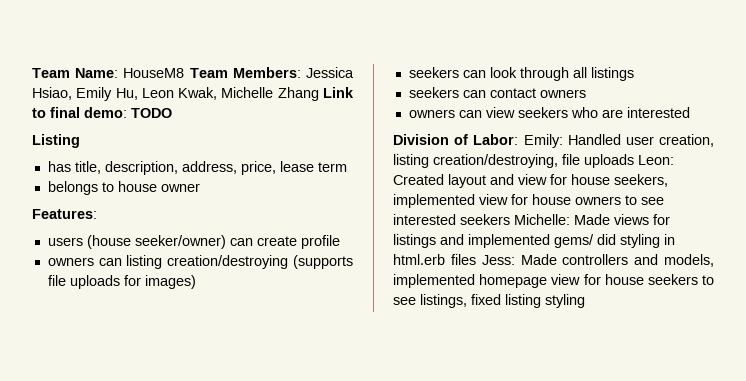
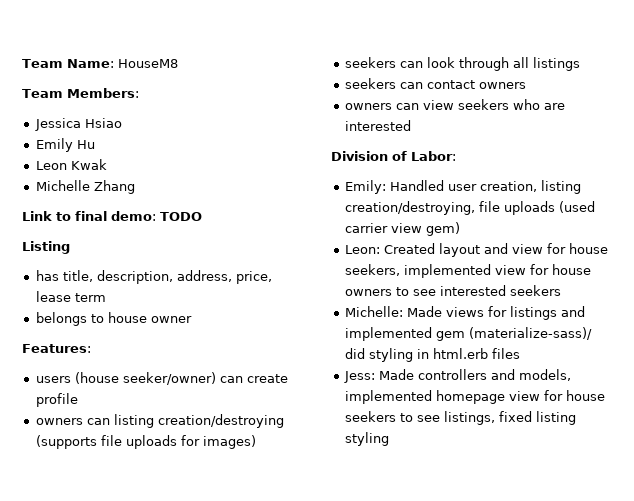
- Team Name: HouseM8 Team Members: Jessica Hsiao, Emily Hu, Leon Kwak, Michelle Zhang Link to final demo: TODO
+ Team Name: HouseM8
+ Team Members:
+ Jessica Hsiao
+ Emily Hu
+ Leon Kwak
+ Michelle Zhang
+ Link to final demo: TODO
- Division of Labor: Emily: Handled user creation, listing creation/destroying, file uploads Leon: Created layout and view for house seekers, implemented view for house owners to see interested seekers Michelle: Made views for listings and implemented gems/ did styling in html.erb files Jess: Made controllers and models, implemented homepage view for house seekers to see listings, fixed listing styling
+ Division of Labor:
+ Emily: Handled user creation, listing creation/destroying, file uploads (used carrier view gem)
+ Leon: Created layout and view for house seekers, implemented view for house owners to see interested seekers
+ Michelle: Made views for listings and implemented gem (materialize-sass)/ did styling in html.erb files
+ Jess: Made controllers and models, implemented homepage view for house seekers to see listings, fixed listing styling

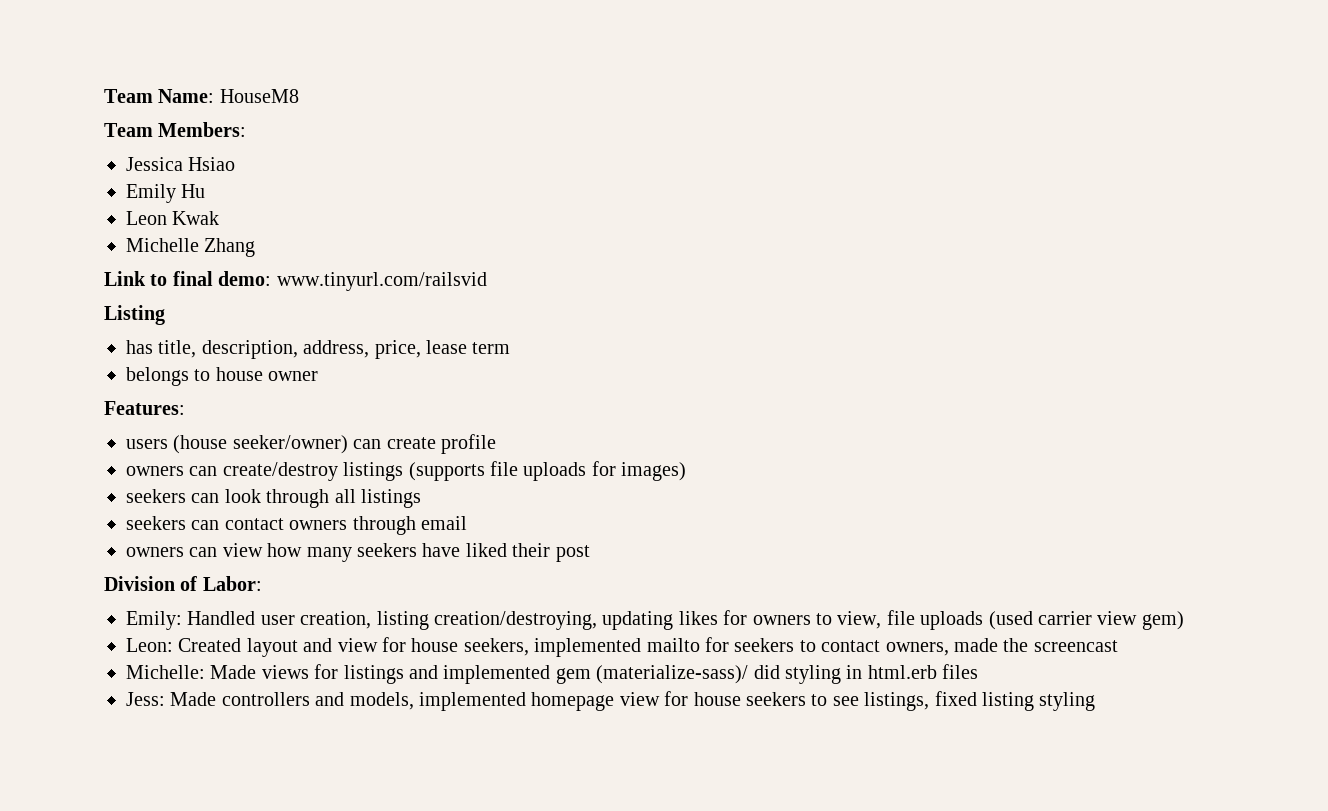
- Link to final demo: TODO
+ Link to final demo: www.tinyurl.com/railsvid
- owners can listing creation/destroying (supports file uploads for images)
+ owners can create/destroy listings (supports file uploads for images)
- seekers can contact owners
+ seekers can contact owners through email
- owners can view seekers who are interested
+ owners can view how many seekers have liked their post
- Emily: Handled user creation, listing creation/destroying, file uploads (used carrier view gem)
+ Emily: Handled user creation, listing creation/destroying, updating likes for owners to view, file uploads (used carrier view gem)
- Leon: Created layout and view for house seekers, implemented view for house owners to see interested seekers
+ Leon: Created layout and view for house seekers, implemented mailto for seekers to contact owners, made the screencast

